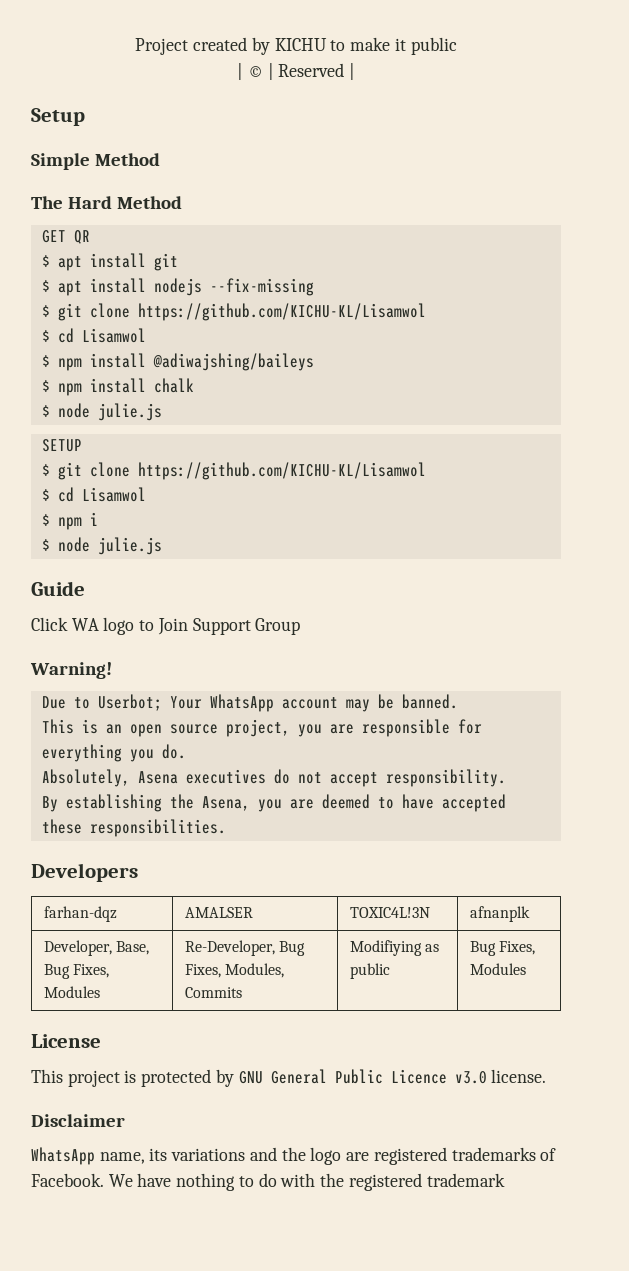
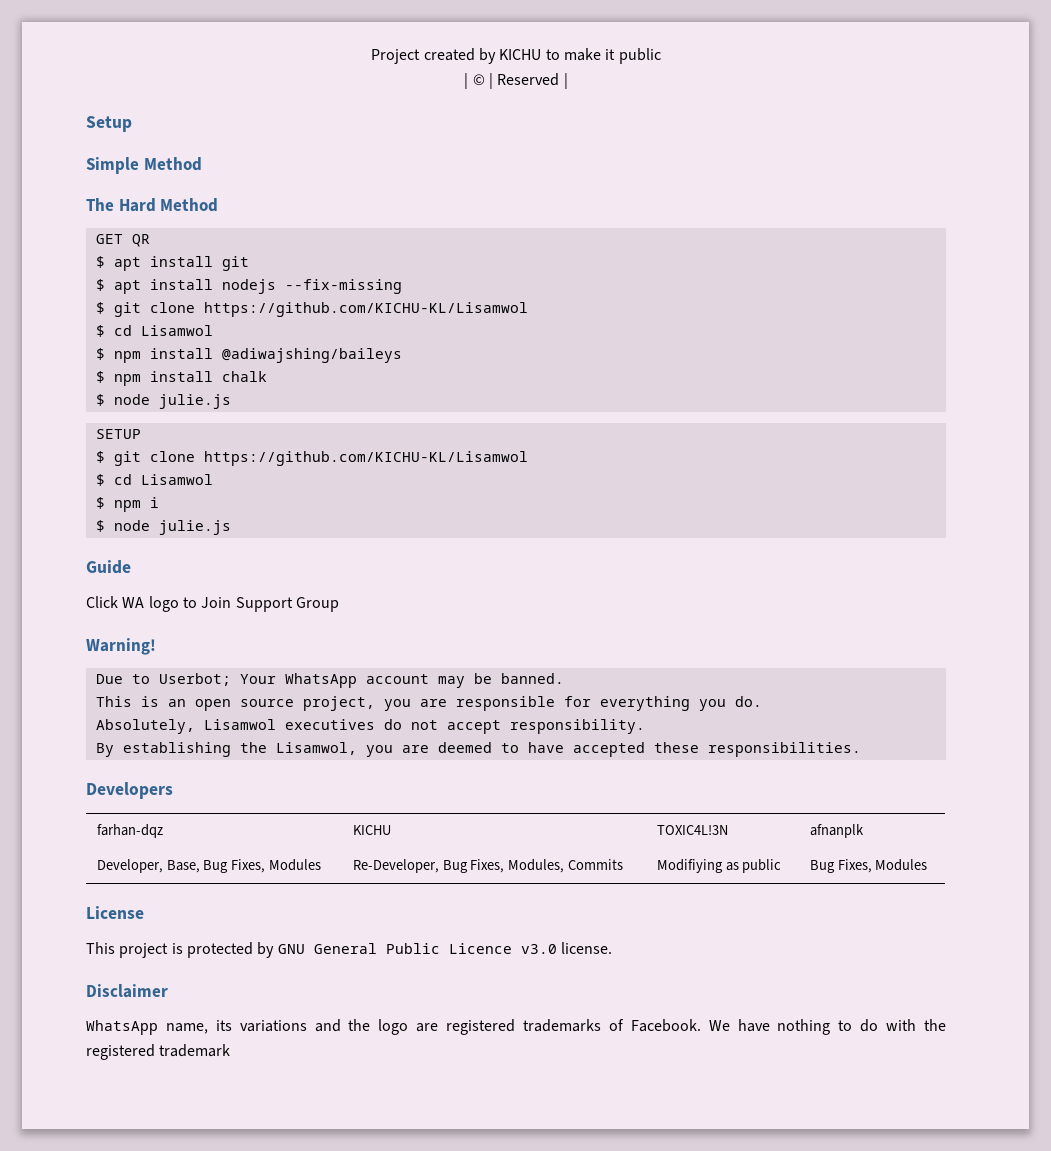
- Absolutely, Asena executives do not accept responsibility.
+ Absolutely, Lisamwol executives do not accept responsibility.
- By establishing the Asena, you are deemed to have accepted these responsibilities.
+ By establishing the Lisamwol, you are deemed to have accepted these responsibilities.
- farhan-dqz | AMALSER | TOXIC4L!3N | afnanplk
+ farhan-dqz | KICHU | TOXIC4L!3N | afnanplk

